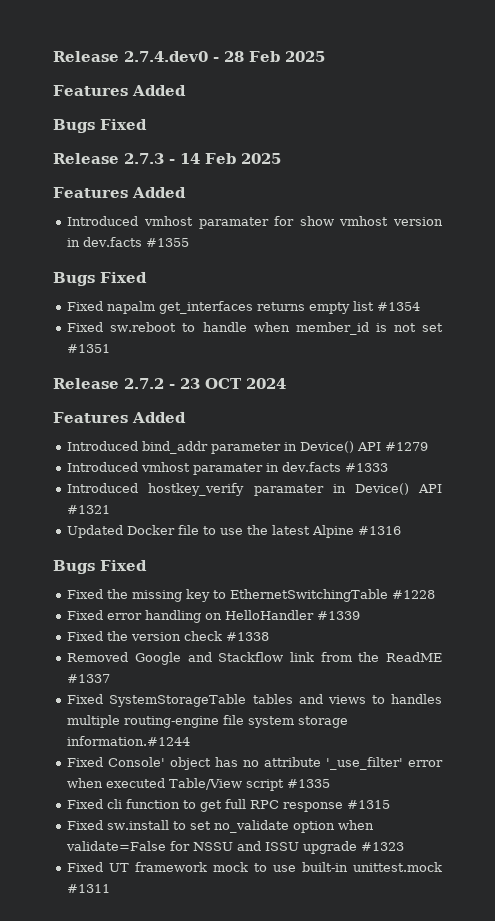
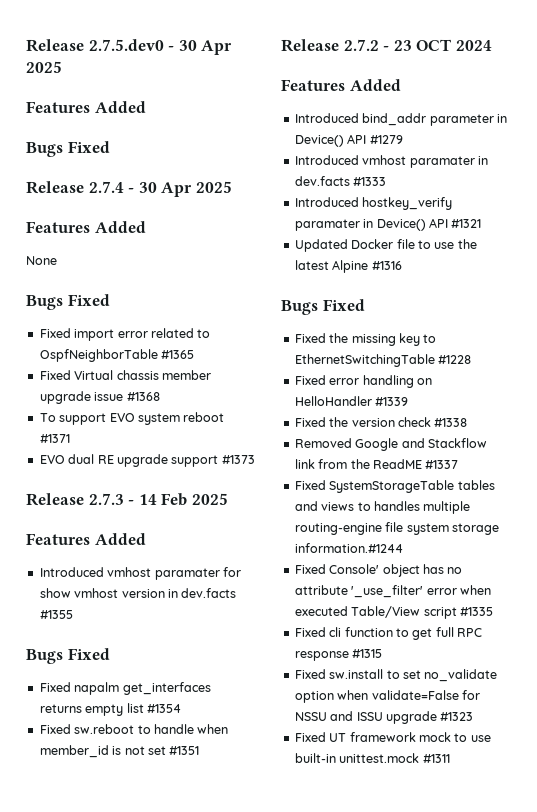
- Release 2.7.4.dev0 - 28 Feb 2025
+ Release 2.7.5.dev0 - 30 Apr 2025
+ Release 2.7.4 - 30 Apr 2025
+ Features Added
+ None
+ Bugs Fixed
+ Fixed import error related to OspfNeighborTable #1365
+ Fixed Virtual chassis member upgrade issue #1368
+ To support EVO system reboot #1371
+ EVO dual RE upgrade support #1373

